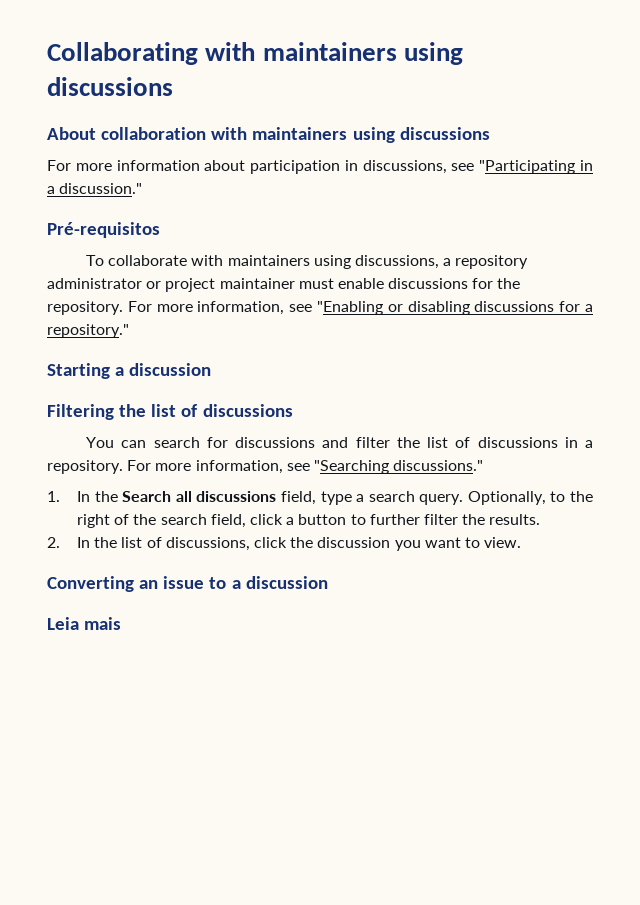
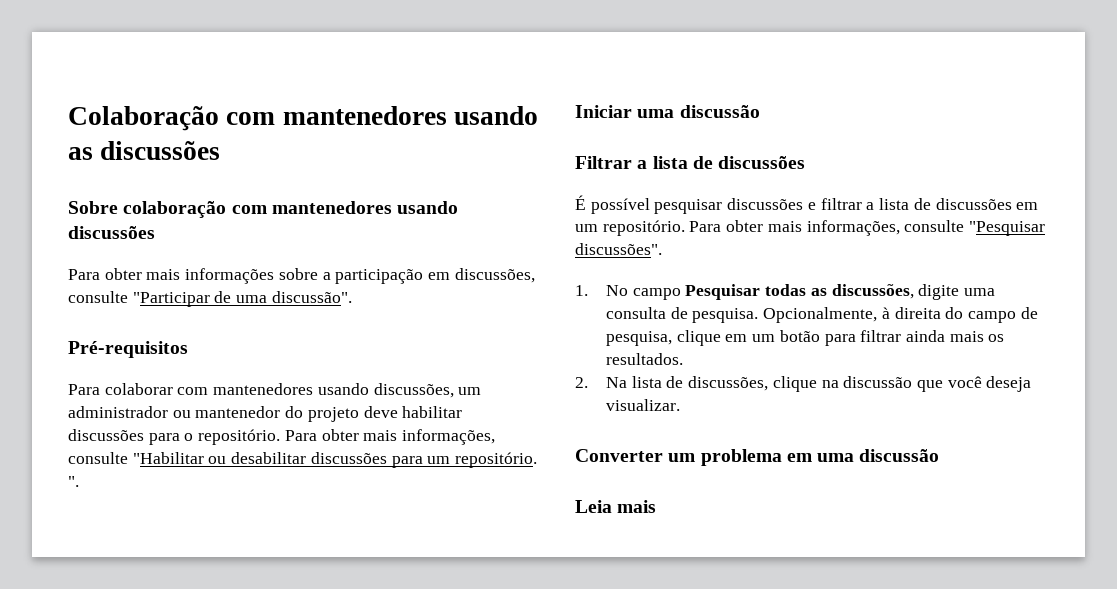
- Collaborating with maintainers using discussions
- About collaboration with maintainers using discussions
- For more information about participation in discussions, see "Participating in a discussion."
+ Colaboração com mantenedores usando as discussões
+ Sobre colaboração com mantenedores usando discussões
+ Para obter mais informações sobre a participação em discussões, consulte "Participar de uma discussão".
  Pré-requisitos
- To collaborate with maintainers using discussions, a repository administrator or project maintainer must enable discussions for the repository. For more information, see "Enabling or disabling discussions for a repository."
- Starting a discussion
- Filtering the list of discussions
- You can search for discussions and filter the list of discussions in a repository. For more information, see "Searching discussions."
- 1. In the Search all discussions field, type a search query. Optionally, to the right of the search field, click a button to further filter the results.
- 2. In the list of discussions, click the discussion you want to view.
- Converting an issue to a discussion
+ Para colaborar com mantenedores usando discussões, um administrador ou mantenedor do projeto deve habilitar discussões para o repositório. Para obter mais informações, consulte "Habilitar ou desabilitar discussões para um repositório. ".
+ Iniciar uma discussão
+ Filtrar a lista de discussões
+ É possível pesquisar discussões e filtrar a lista de discussões em um repositório. Para obter mais informações, consulte "Pesquisar discussões".
+ 1. No campo Pesquisar todas as discussões, digite uma consulta de pesquisa. Opcionalmente, à direita do campo de pesquisa, clique em um botão para filtrar ainda mais os resultados.
+ 2. Na lista de discussões, clique na discussão que você deseja visualizar.
+ Converter um problema em uma discussão

